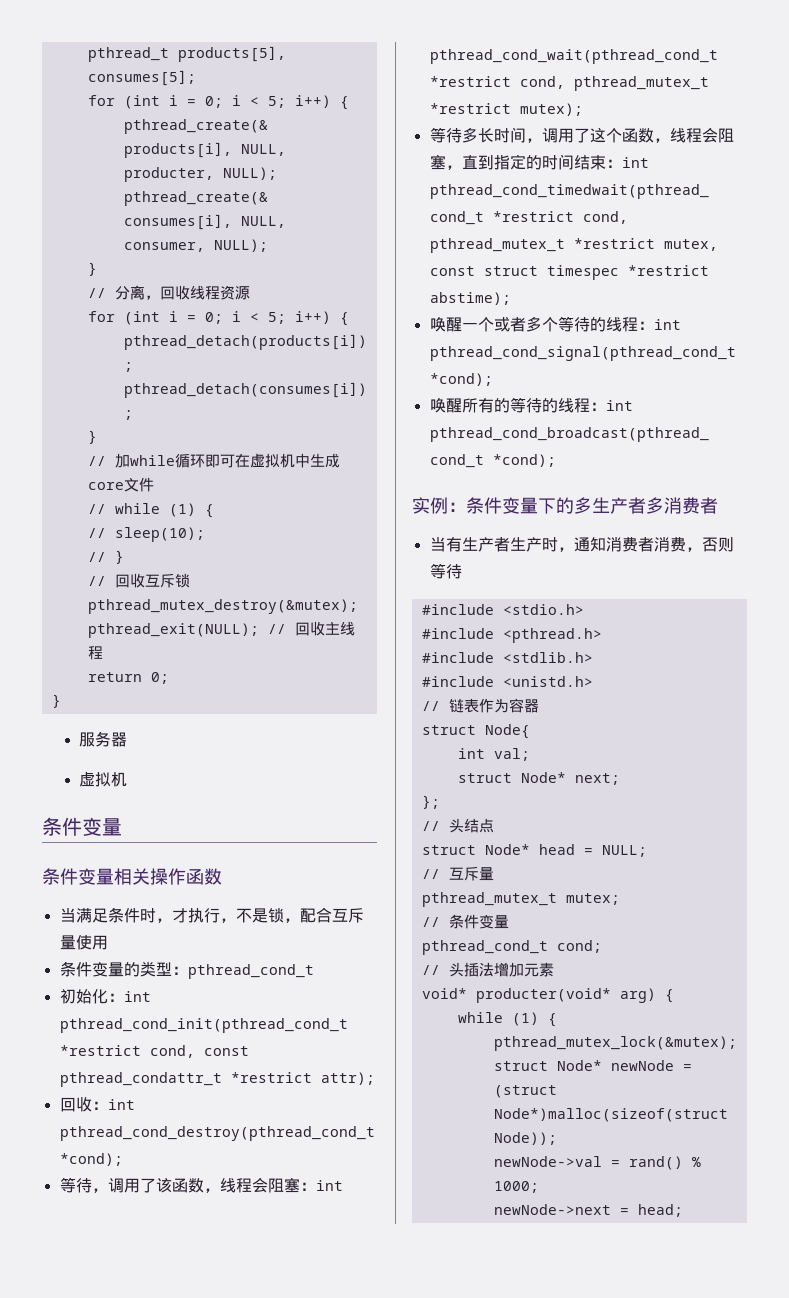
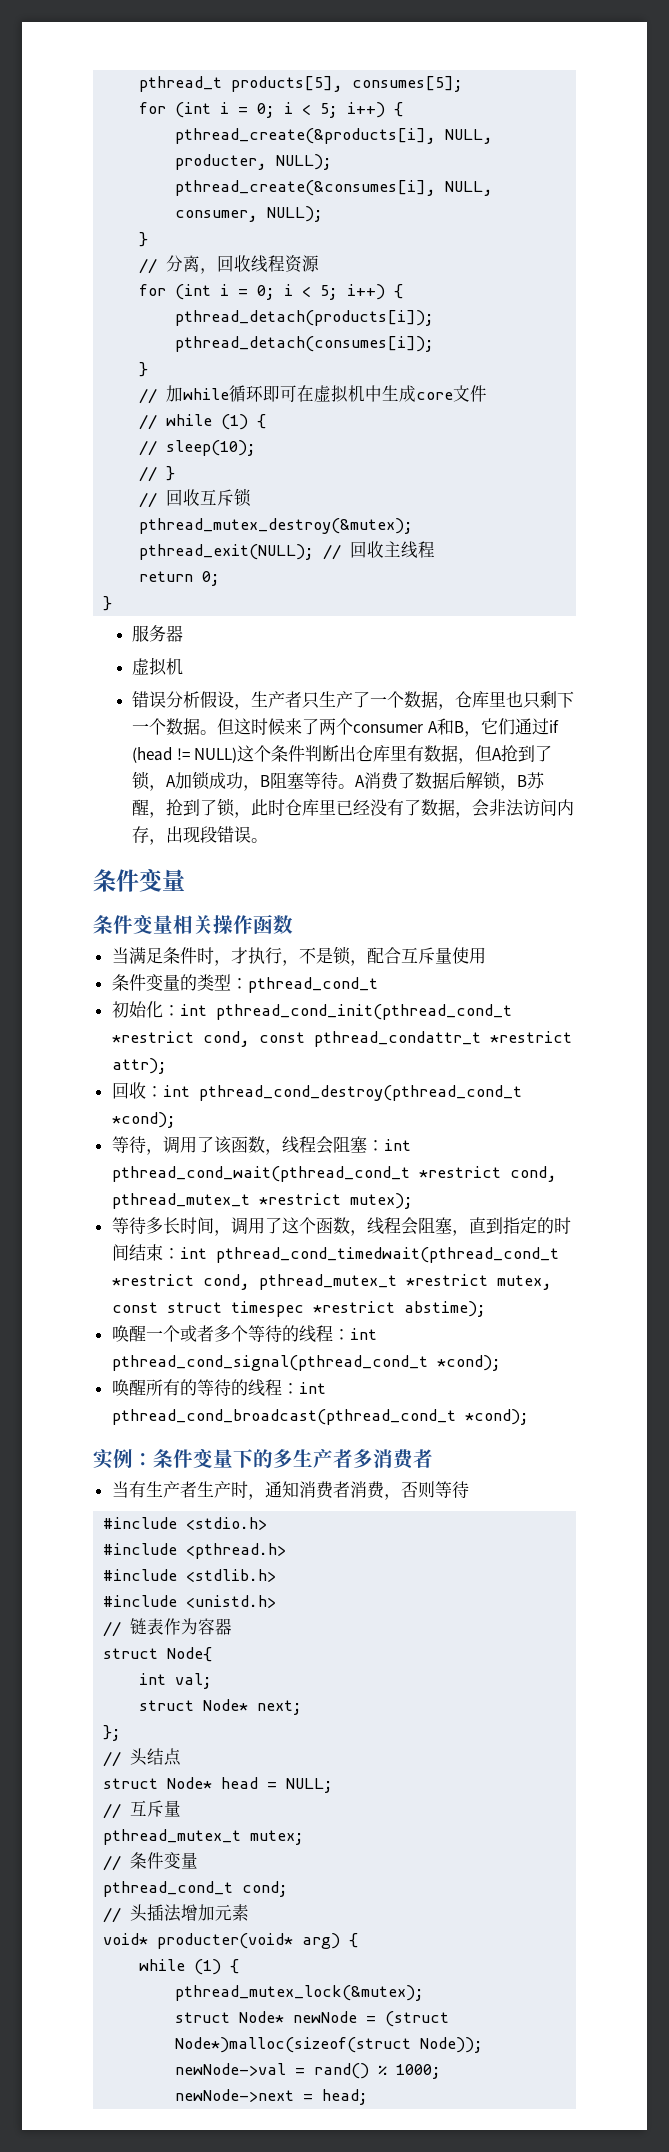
+ 错误分析假设，生产者只生产了一个数据，仓库里也只剩下一个数据。但这时候来了两个consumer A和B，它们通过if (head != NULL)这个条件判断出仓库里有数据，但A抢到了锁，A加锁成功，B阻塞等待。A消费了数据后解锁，B苏醒，抢到了锁，此时仓库里已经没有了数据，会非法访问内存，出现段错误。

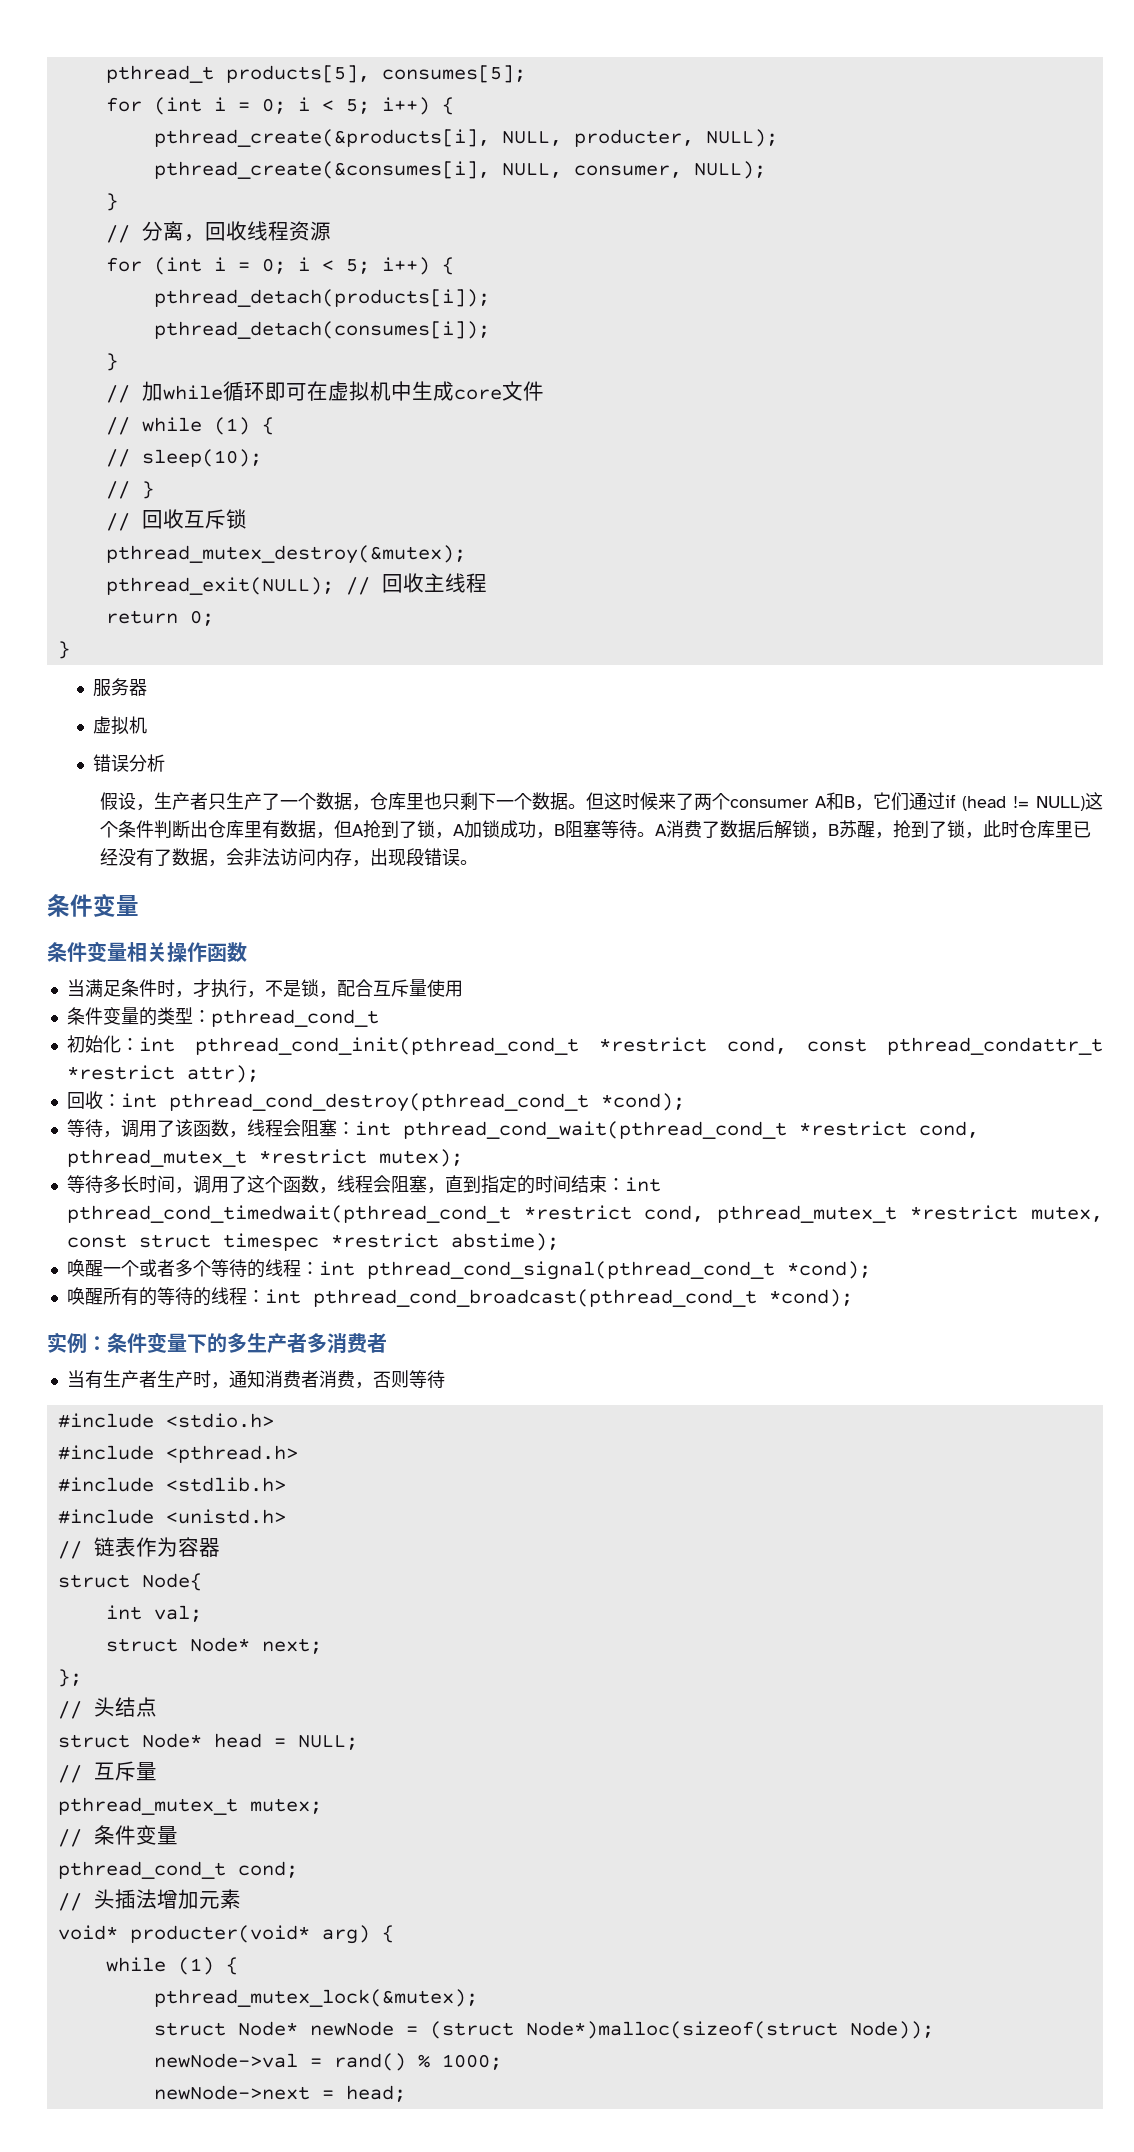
- 错误分析假设，生产者只生产了一个数据，仓库里也只剩下一个数据。
+ 错误分析
+ 假设，生产者只生产了一个数据，仓库里也只剩下一个数据。

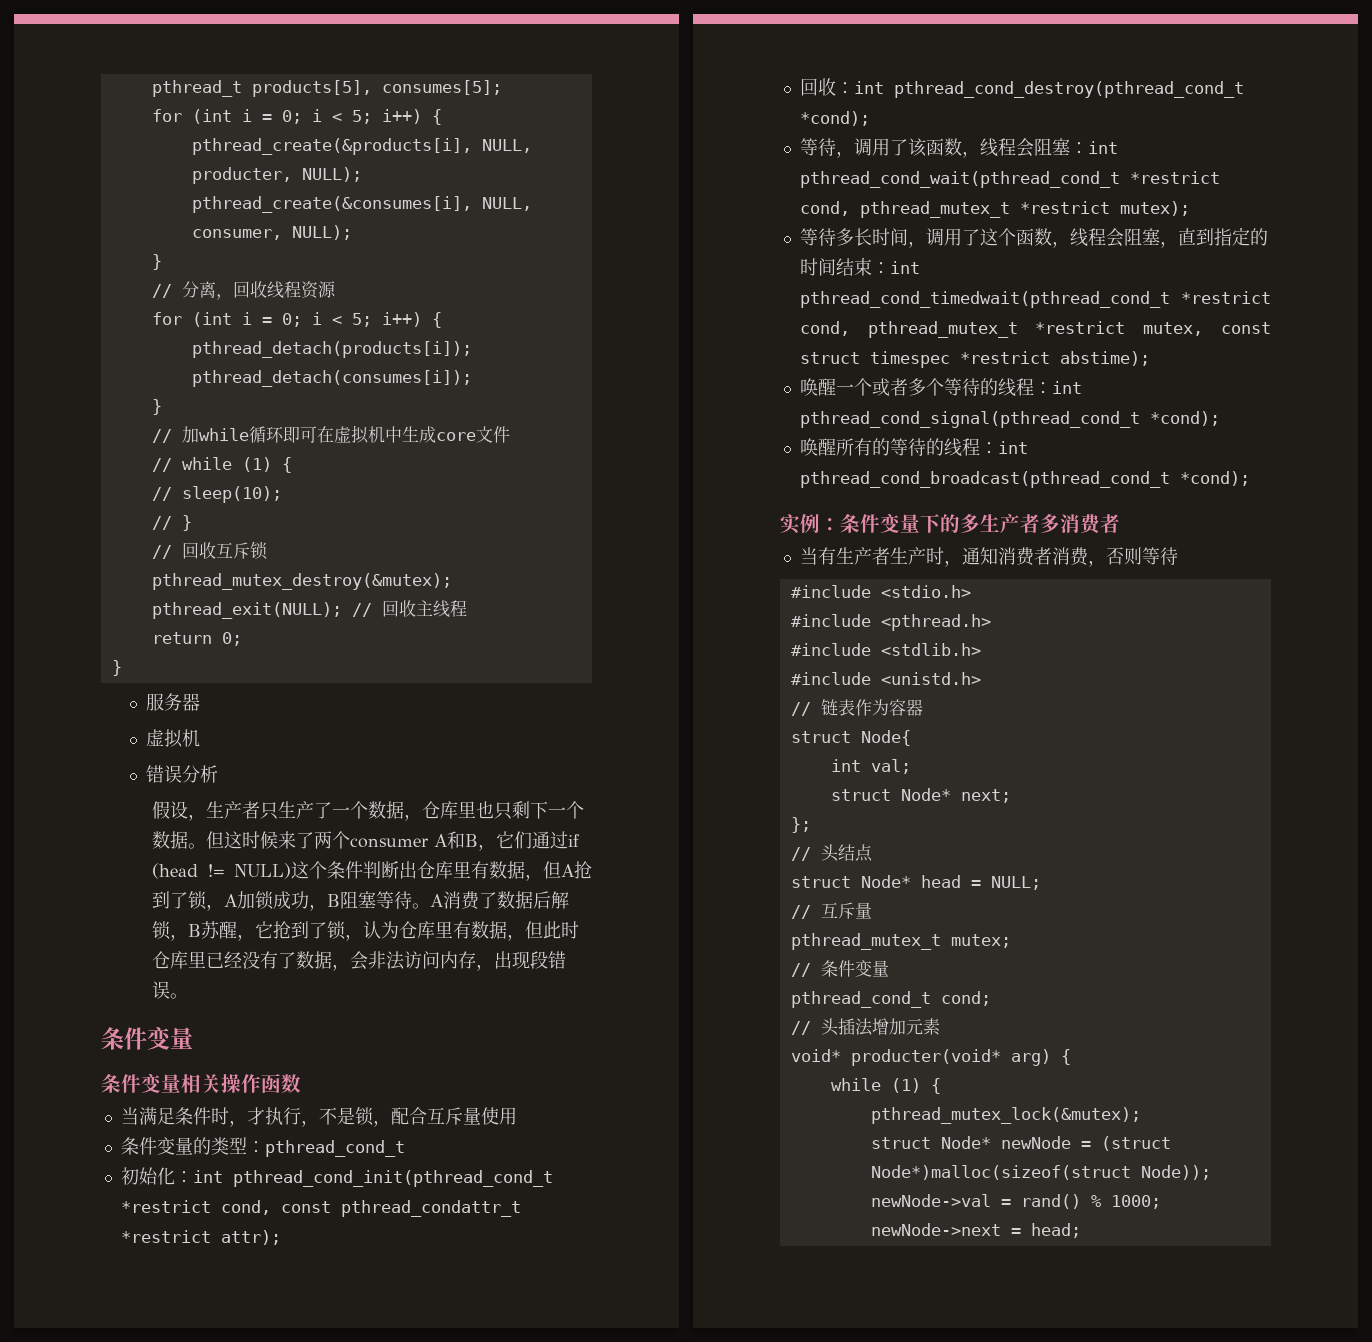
- A消费了数据后解锁，B苏醒，抢到了锁，此时仓库里已经没有了数据，会非法访问内存，出现段错误。
+ A消费了数据后解锁，B苏醒，它抢到了锁，认为仓库里有数据，但此时仓库里已经没有了数据，会非法访问内存，出现段错误。

